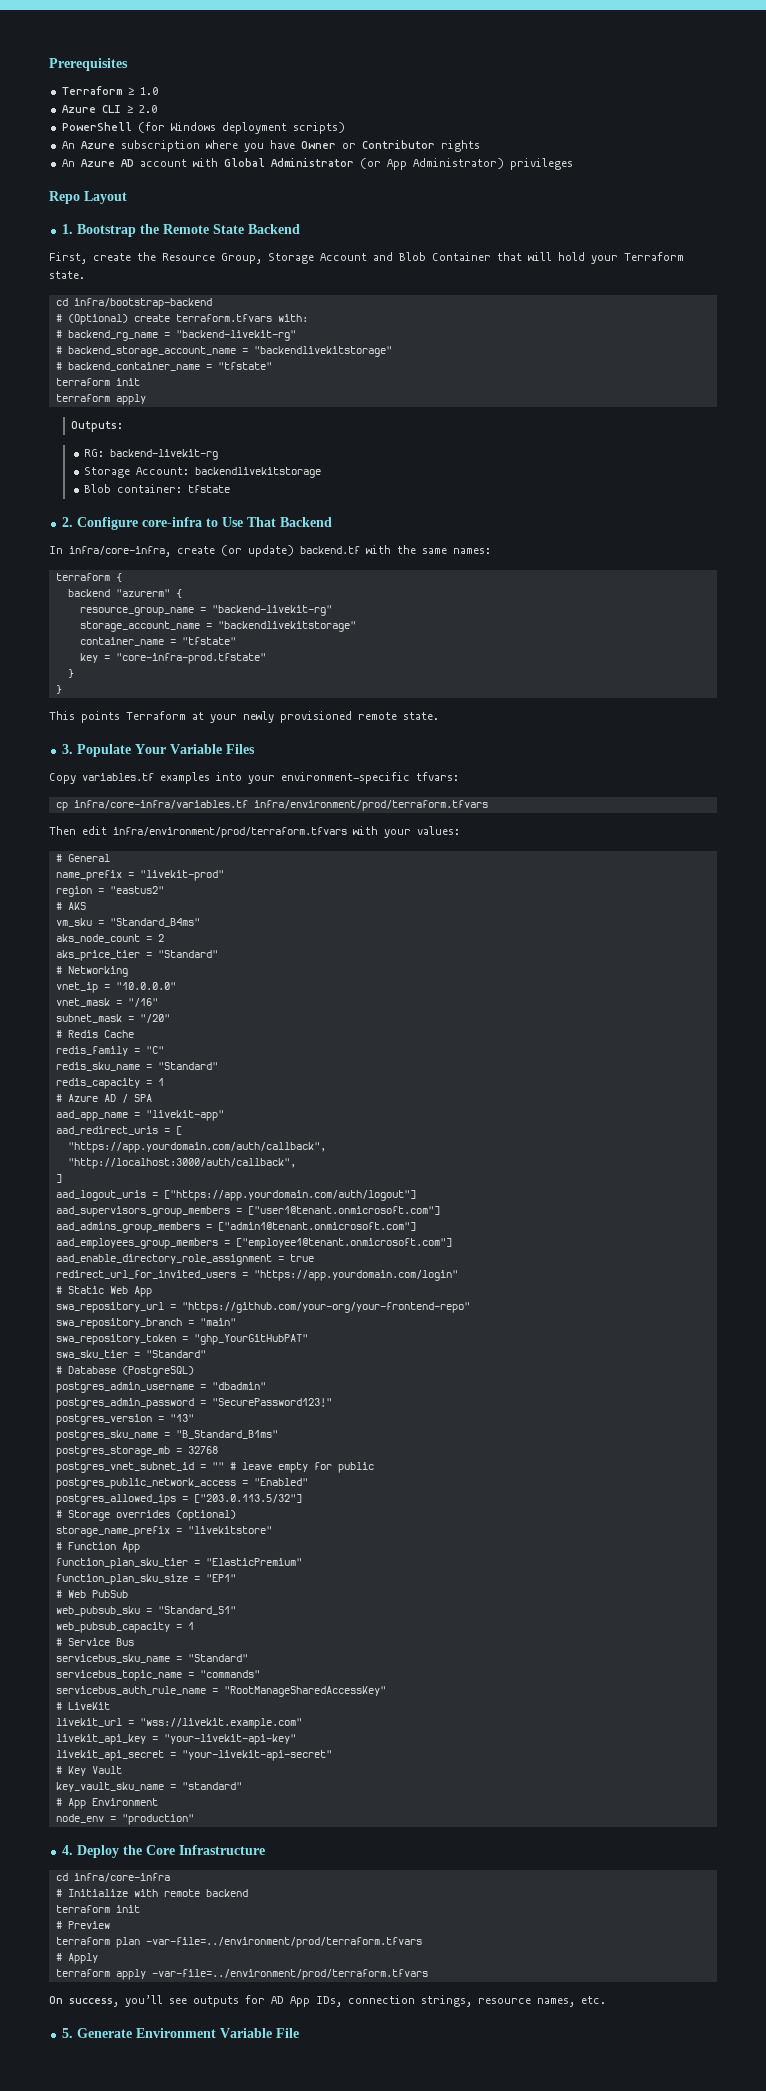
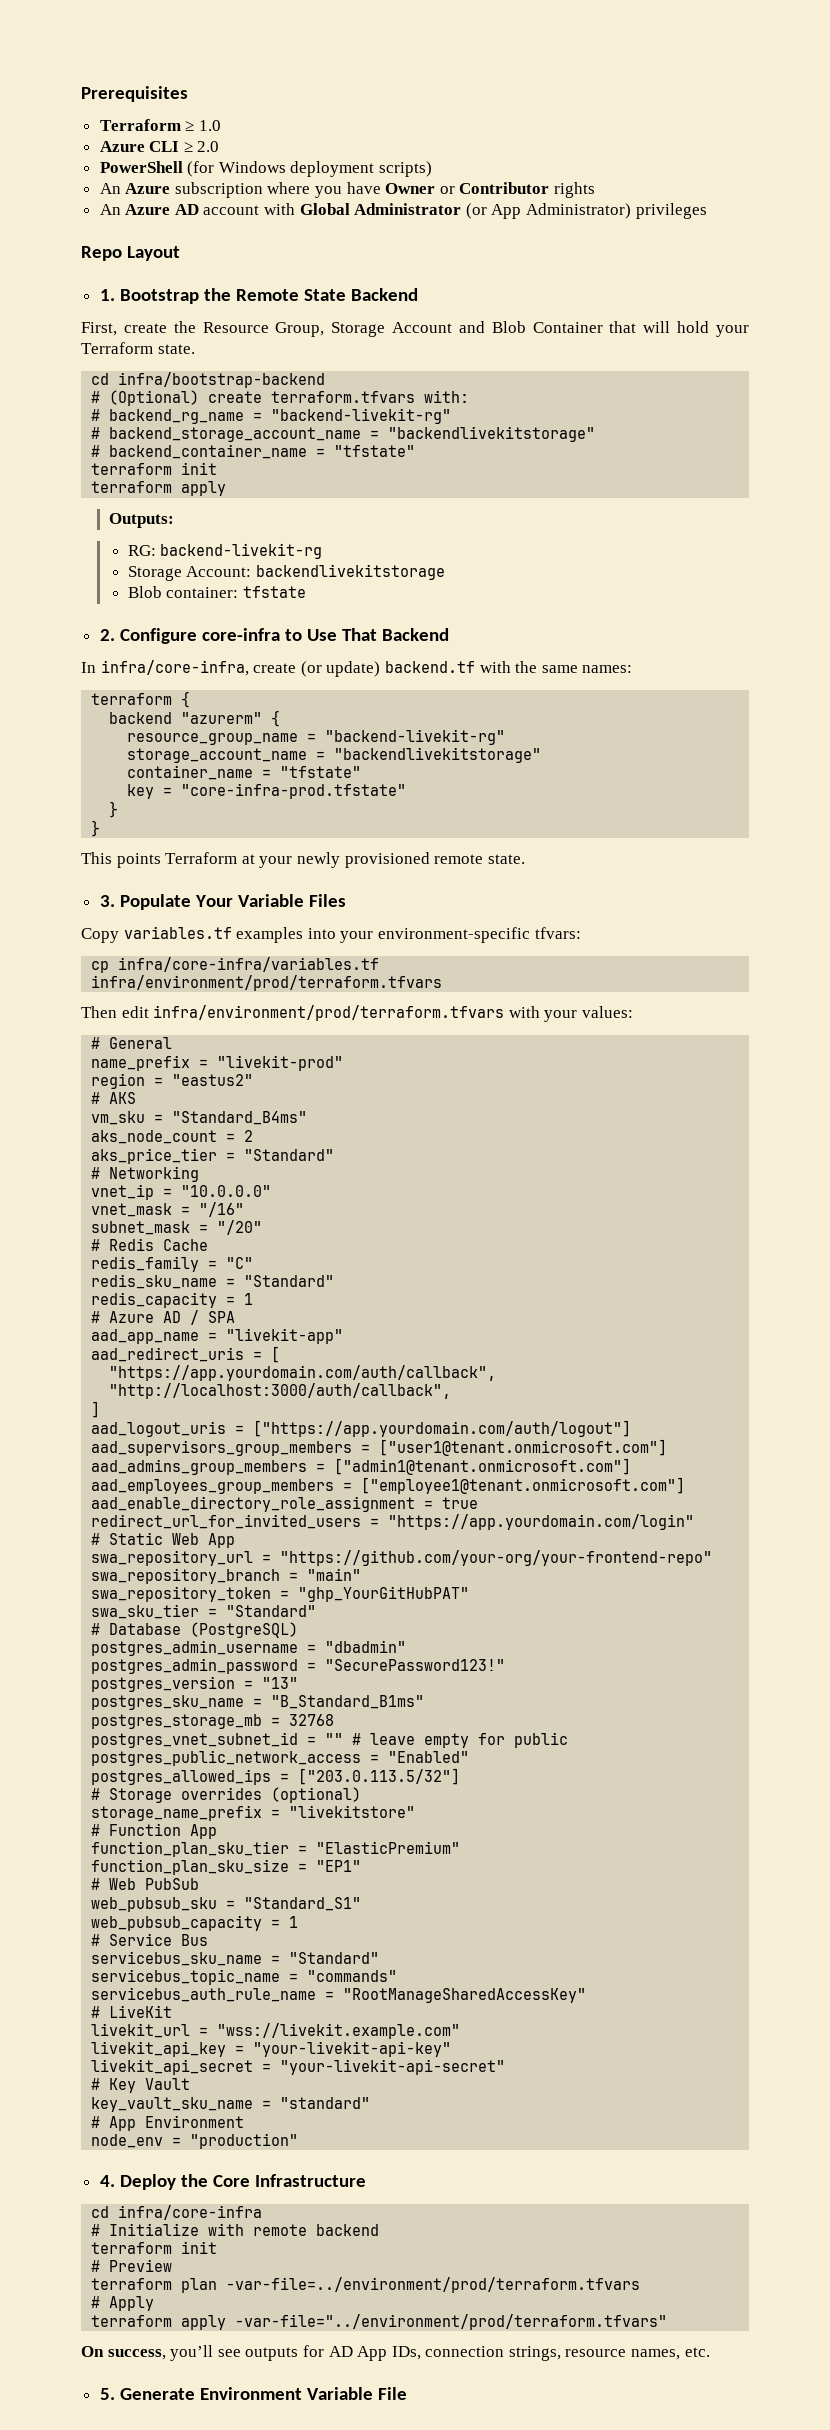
- terraform apply -var-file=../environment/prod/terraform.tfvars
+ terraform apply -var-file="../environment/prod/terraform.tfvars"

